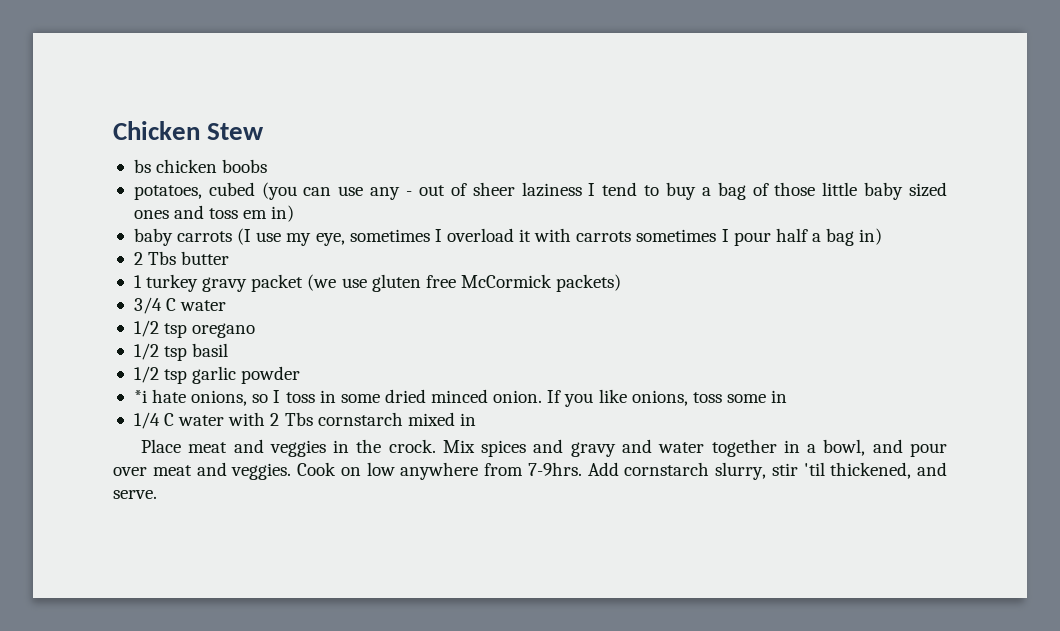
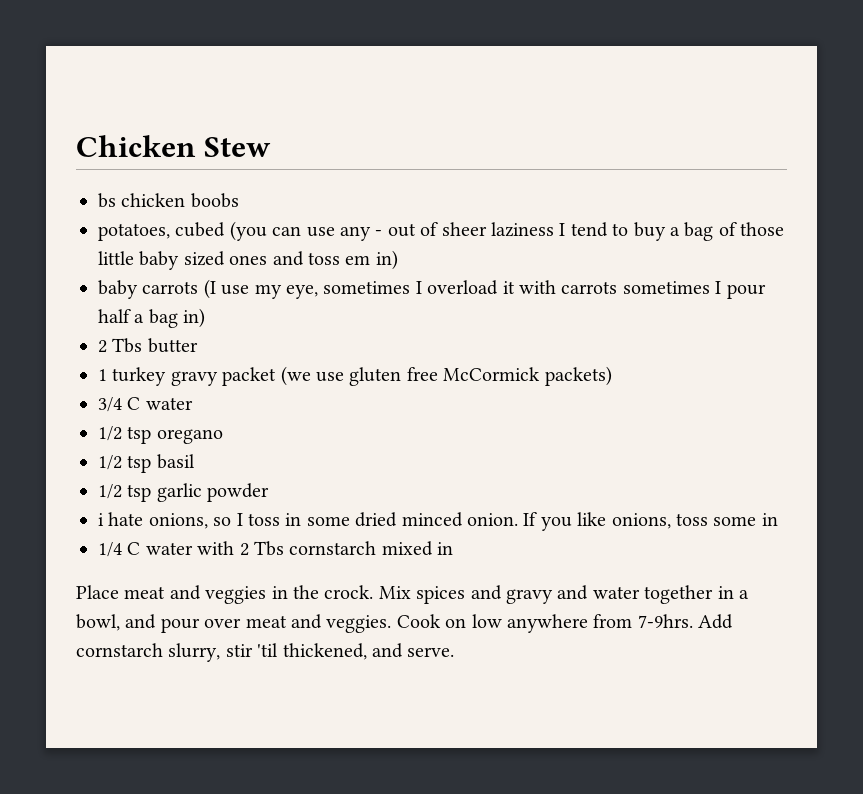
- *i hate onions, so I toss in some dried minced onion.
+ i hate onions, so I toss in some dried minced onion.

